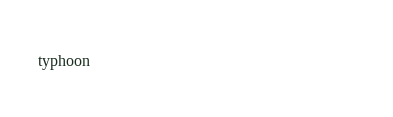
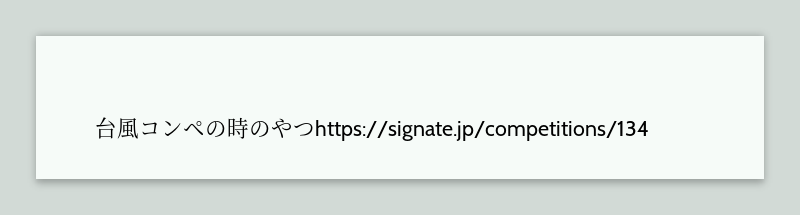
- typhoon
+ 台風コンペの時のやつhttps://signate.jp/competitions/134

